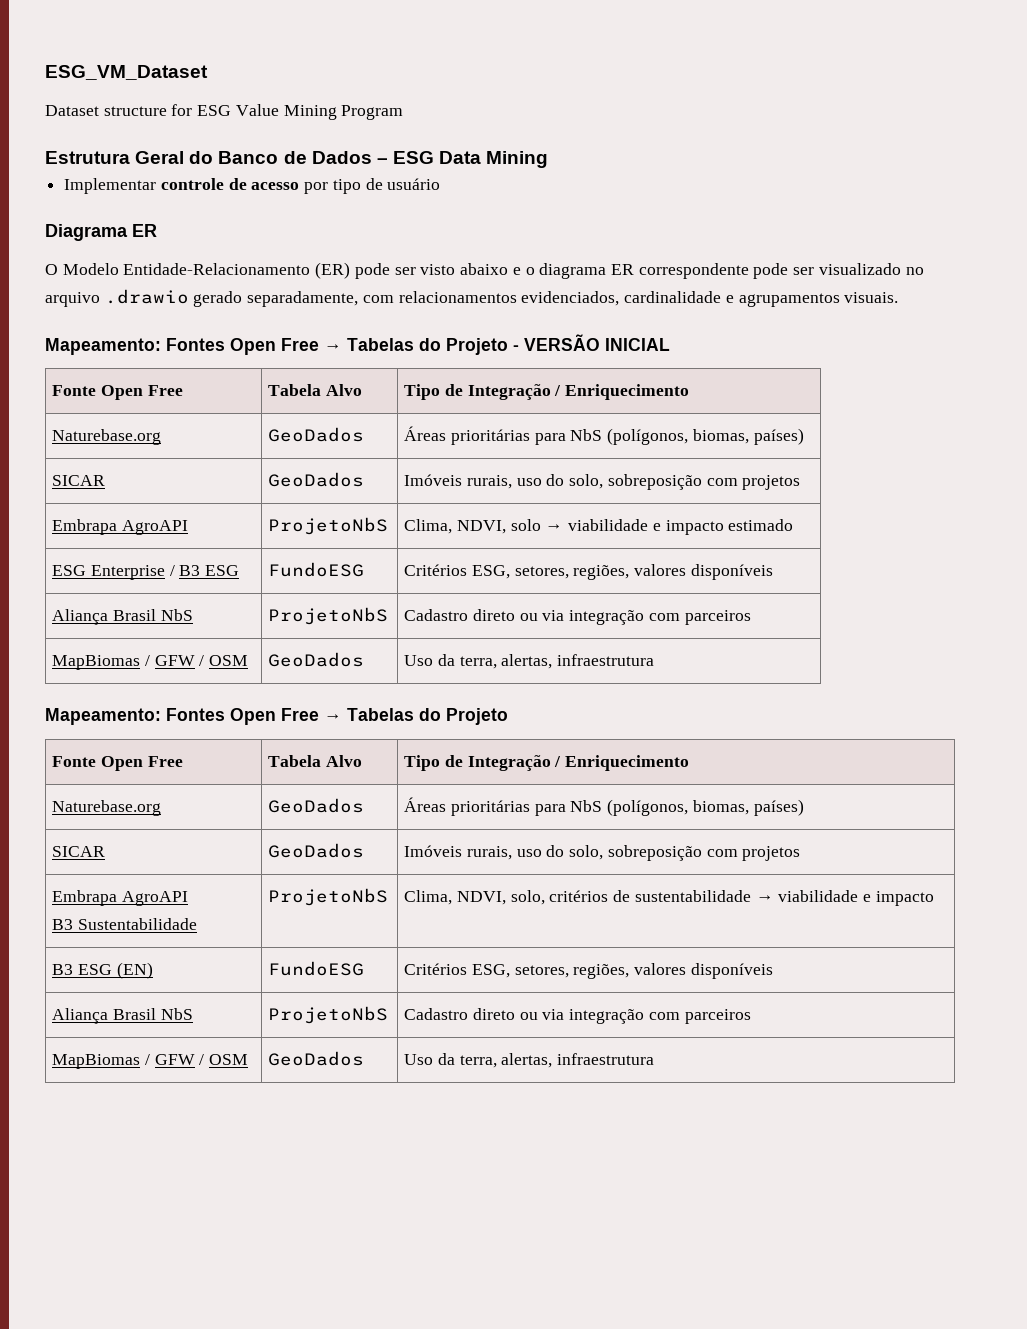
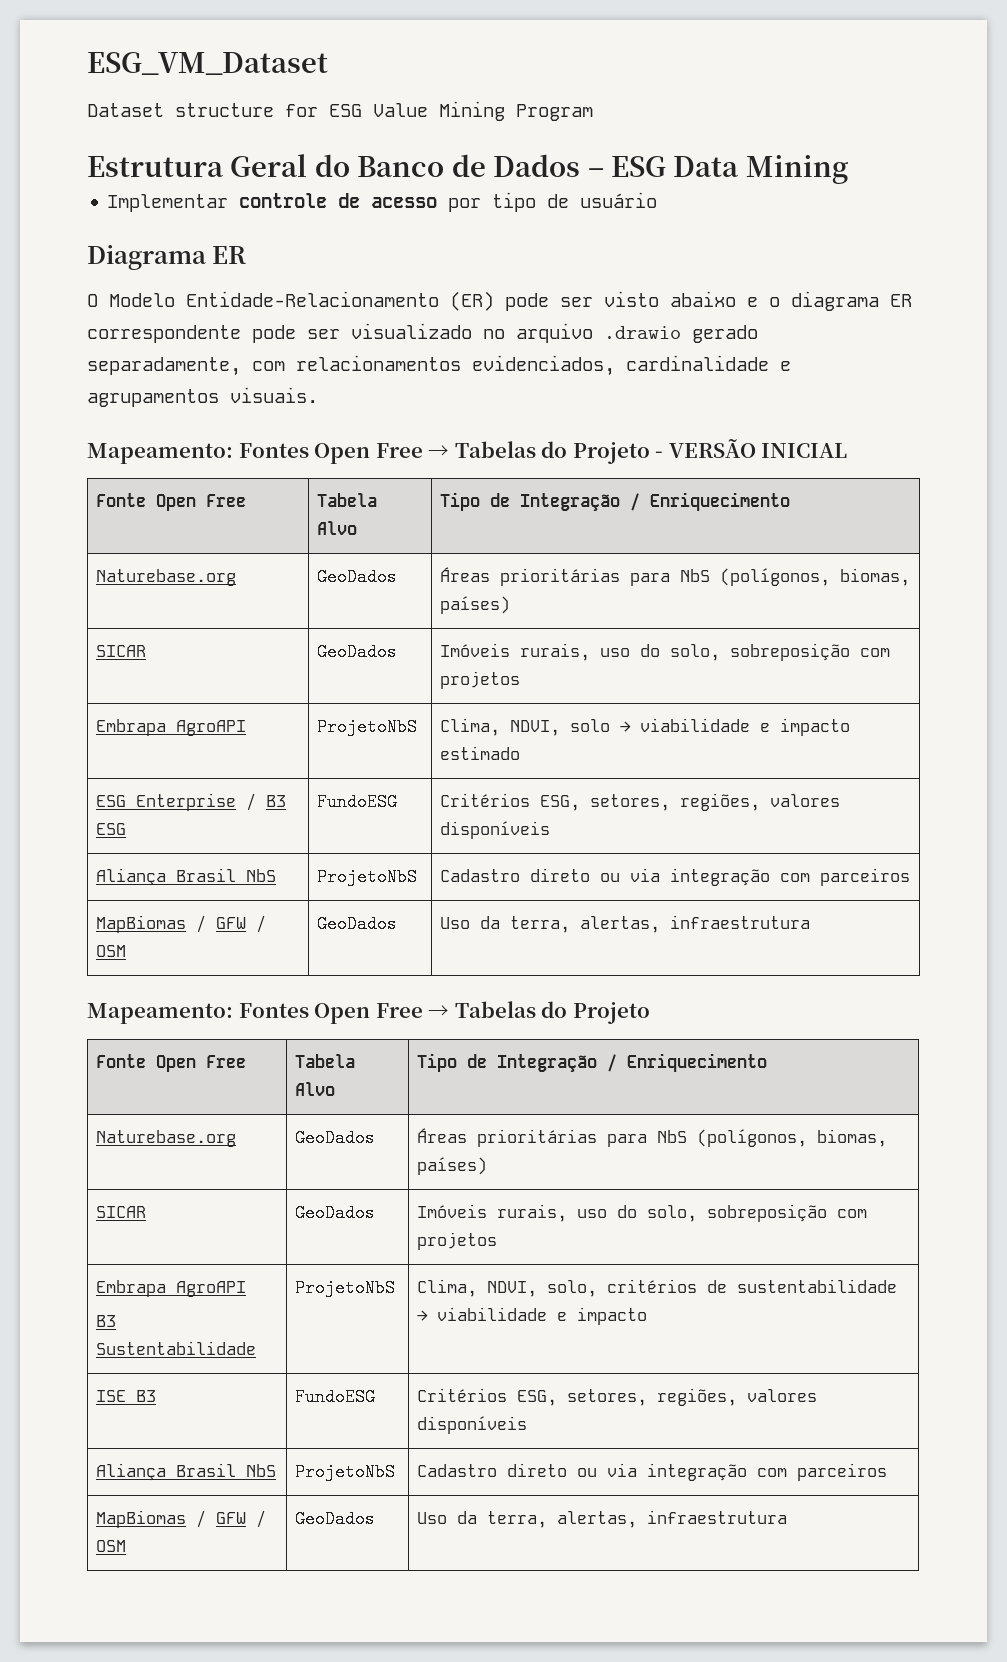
- B3 ESG (EN) | FundoESG | Critérios ESG, setores, regiões, valores disponíveis
+ ISE B3 | FundoESG | Critérios ESG, setores, regiões, valores disponíveis

